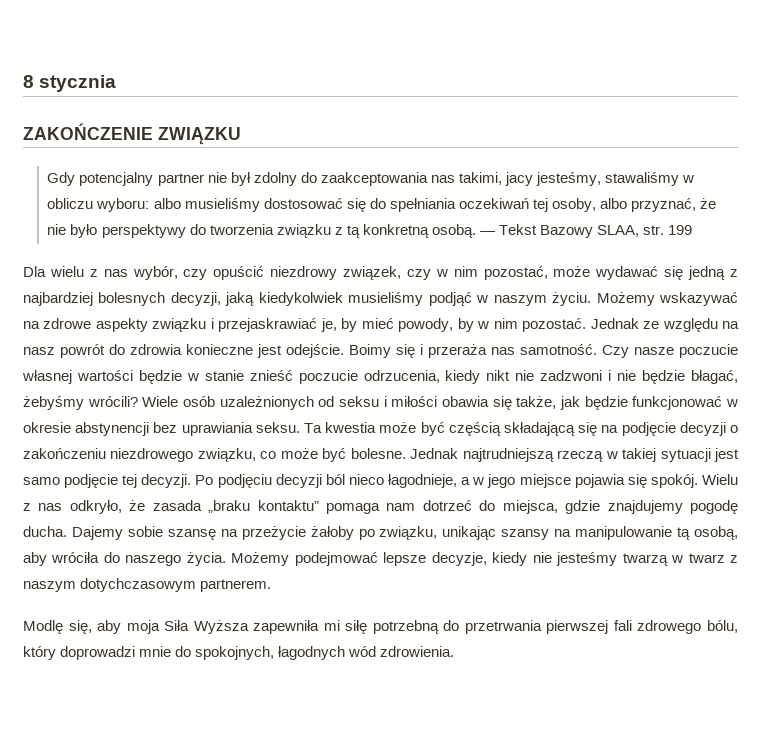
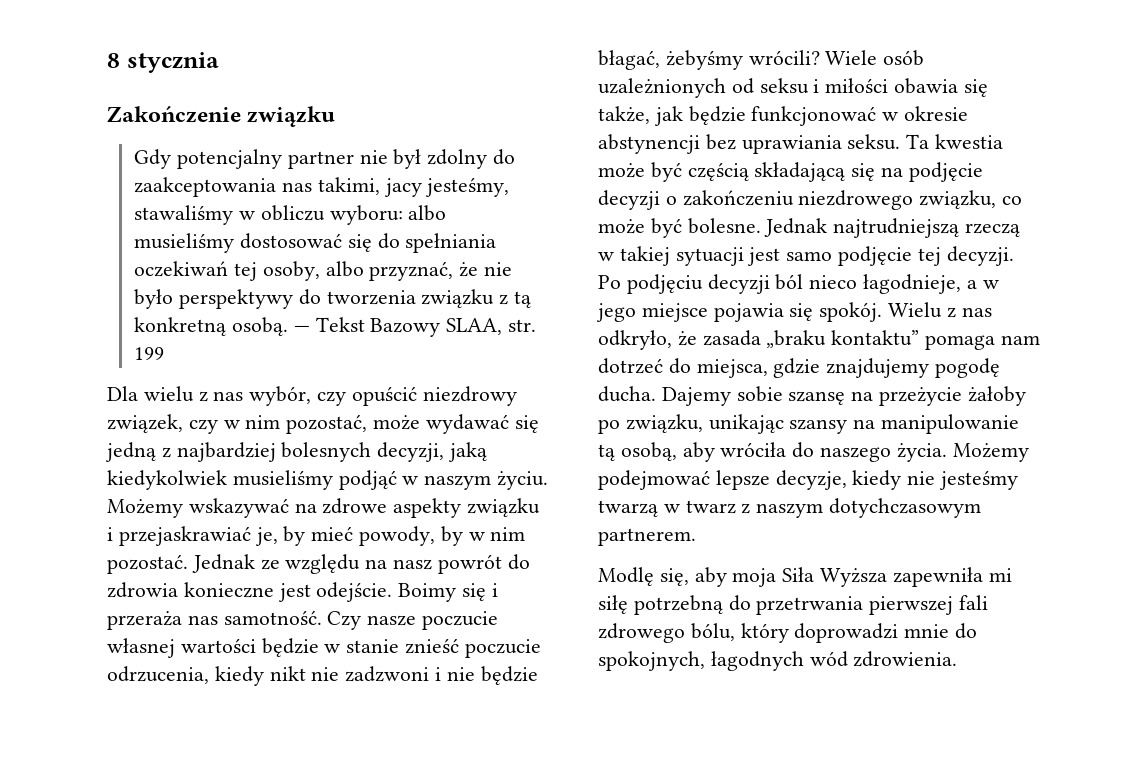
- ZAKOŃCZENIE ZWIĄZKU
+ Zakończenie związku

